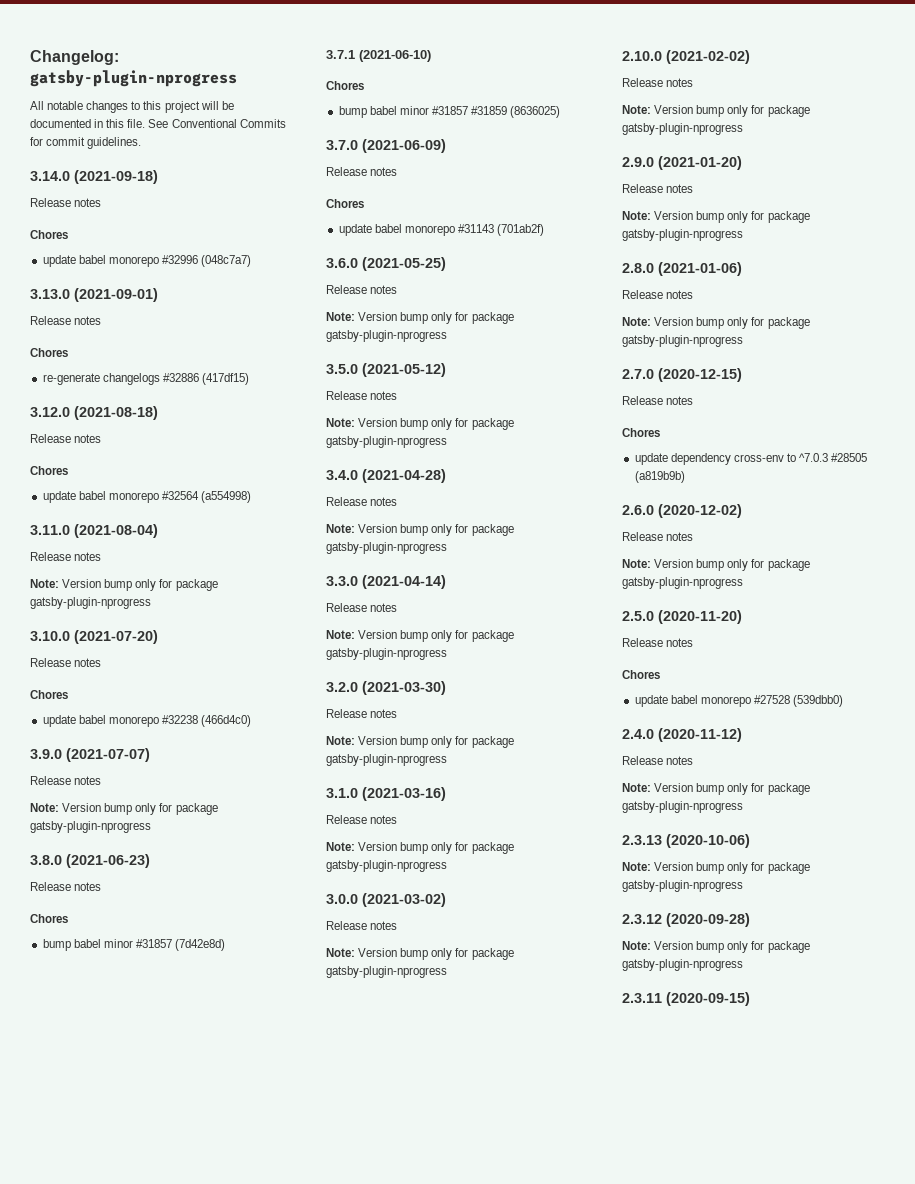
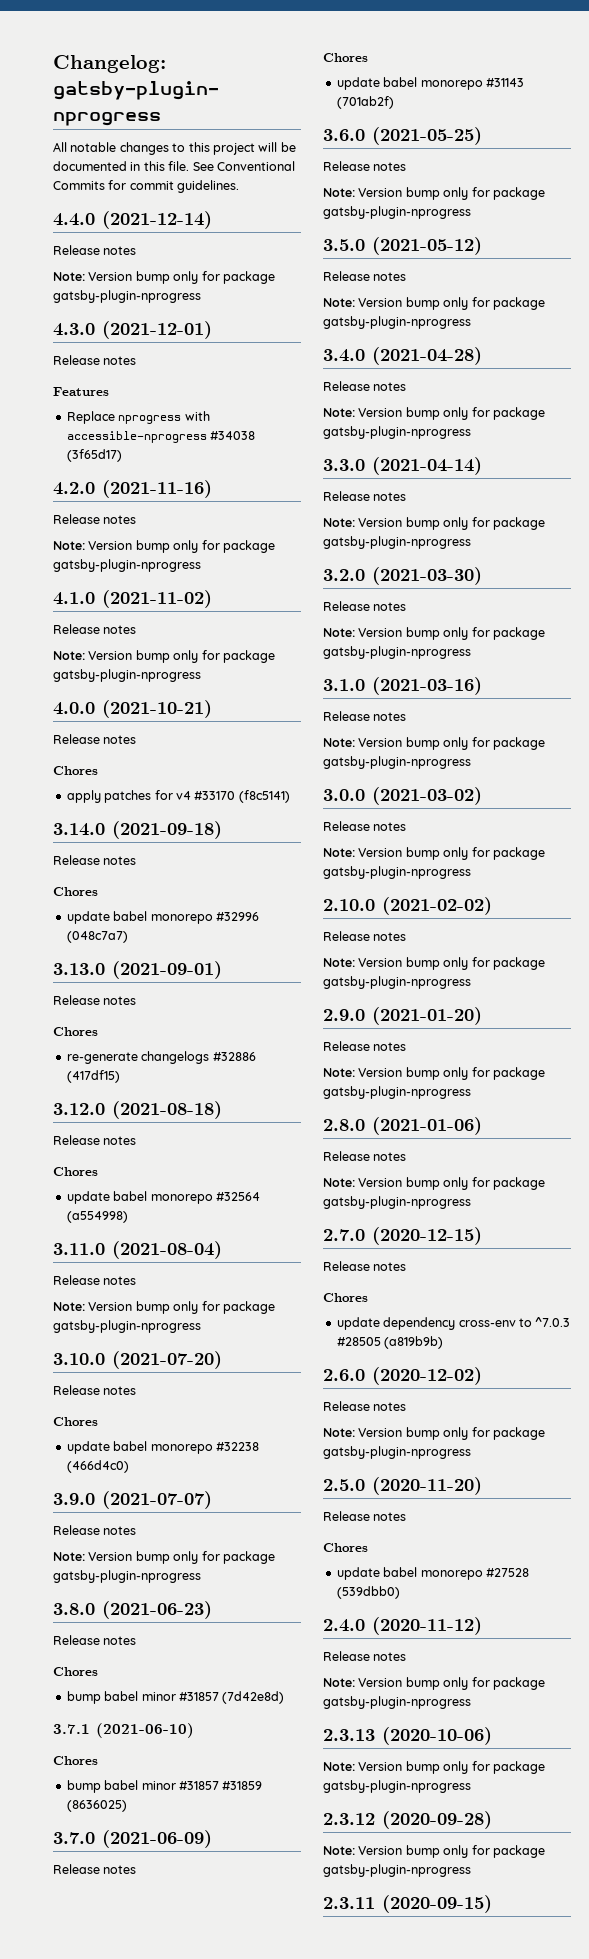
+ 4.4.0 (2021-12-14)
+ Release notes
+ Note: Version bump only for package gatsby-plugin-nprogress
+ 4.3.0 (2021-12-01)
+ Release notes
+ Features
+ Replace nprogress with accessible-nprogress #34038 (3f65d17)
+ 4.2.0 (2021-11-16)
+ Release notes
+ Note: Version bump only for package gatsby-plugin-nprogress
+ 4.1.0 (2021-11-02)
+ Release notes
+ Note: Version bump only for package gatsby-plugin-nprogress
+ 4.0.0 (2021-10-21)
+ Release notes
+ Chores
+ apply patches for v4 #33170 (f8c5141)

